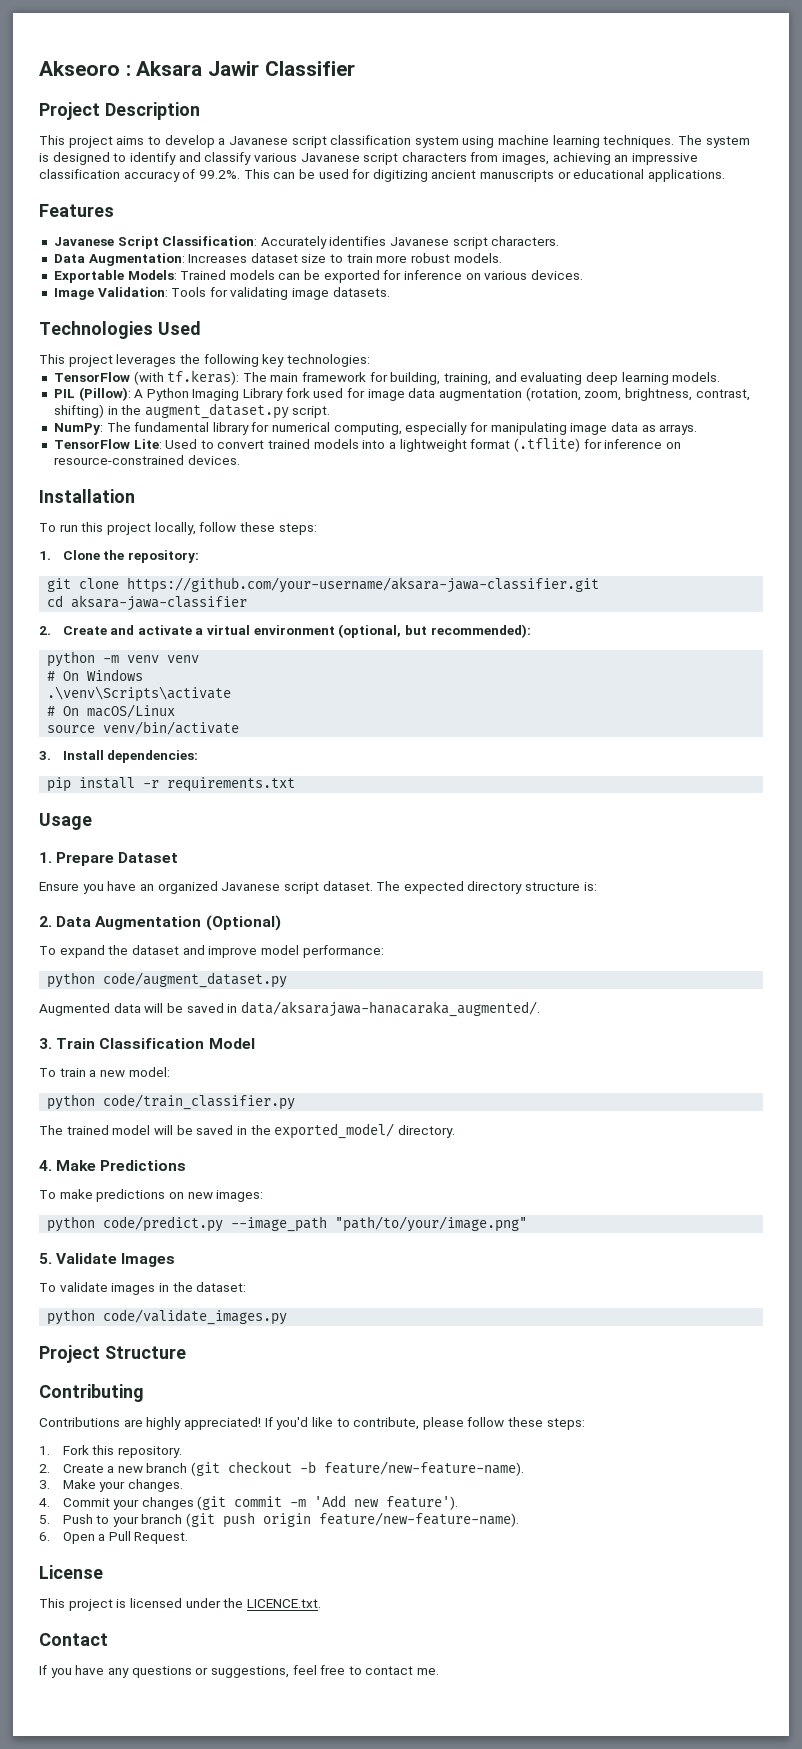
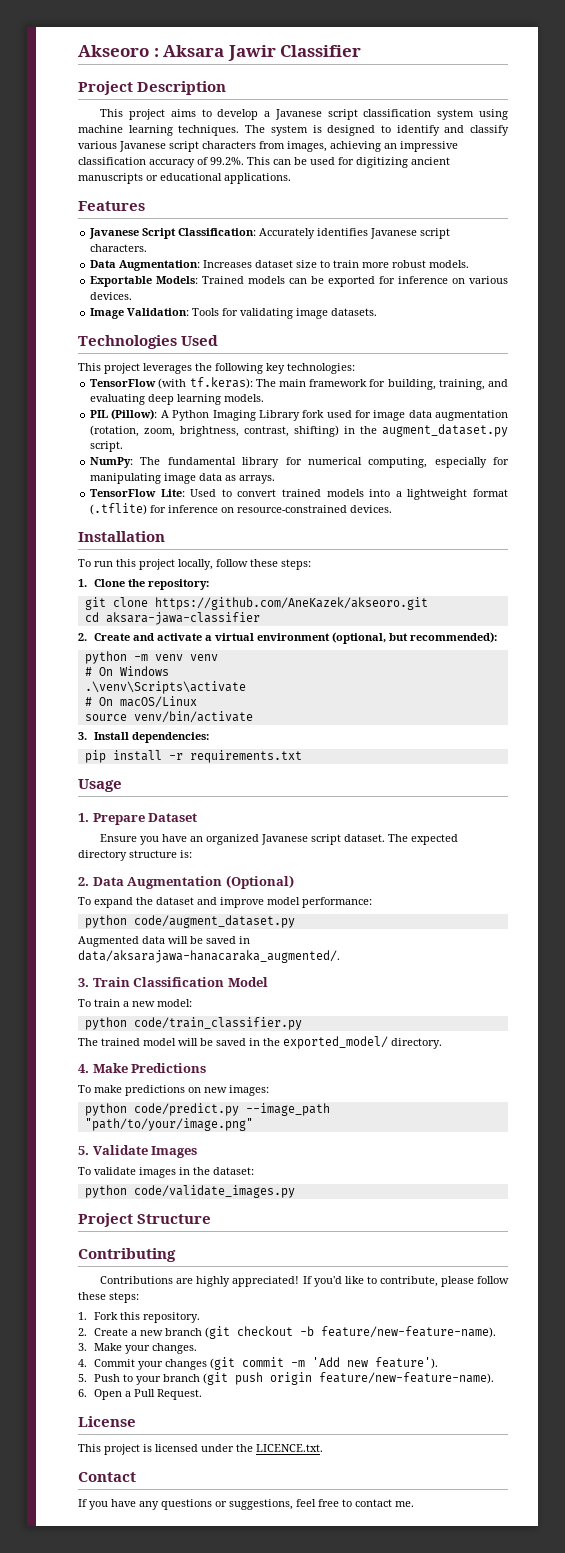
- git clone https://github.com/your-username/aksara-jawa-classifier.git
+ git clone https://github.com/AneKazek/akseoro.git

